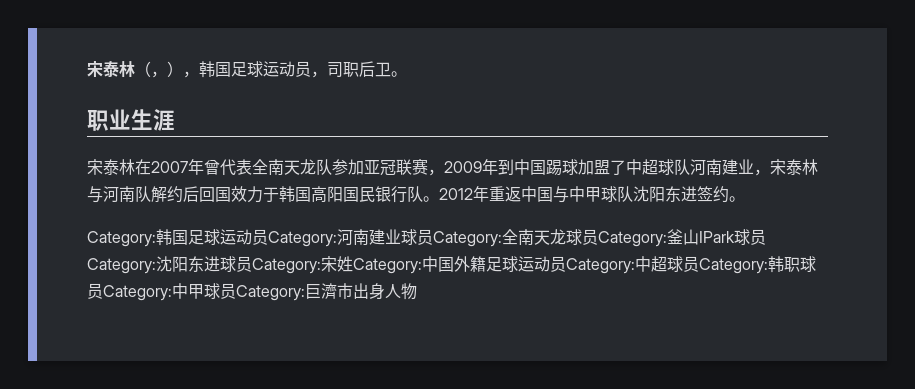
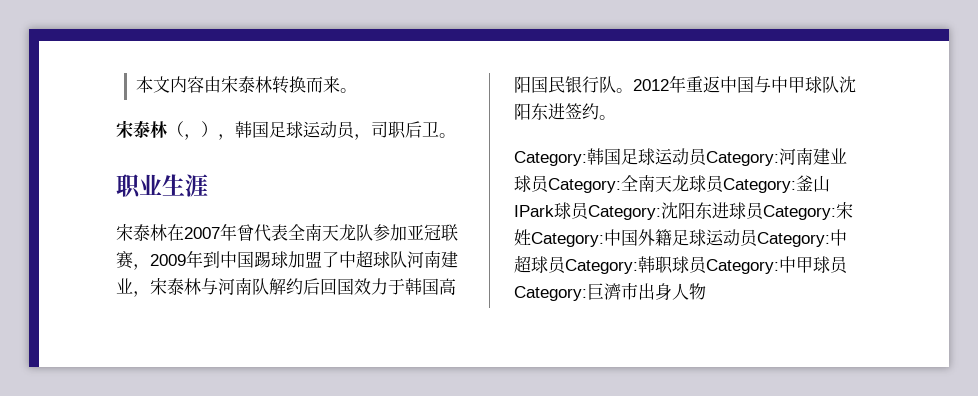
+ 本文内容由宋泰林转换而来。

